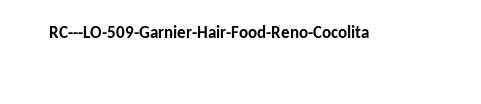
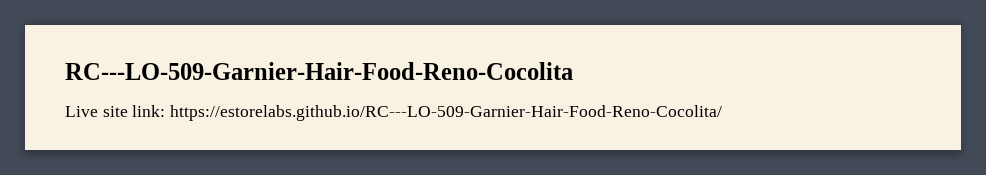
+ Live site link: https://estorelabs.github.io/RC---LO-509-Garnier-Hair-Food-Reno-Cocolita/

